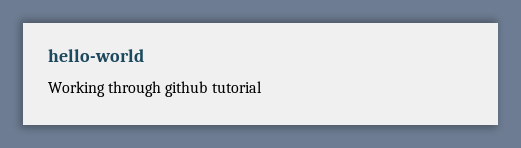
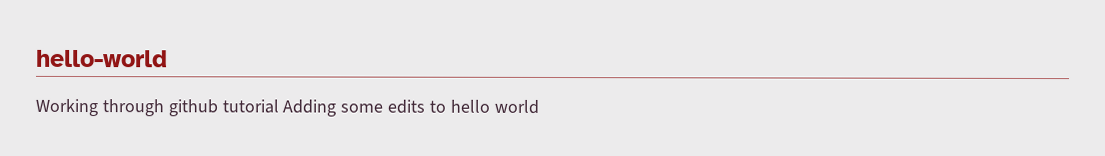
- Working through github tutorial
+ Working through github tutorial Adding some edits to hello world

